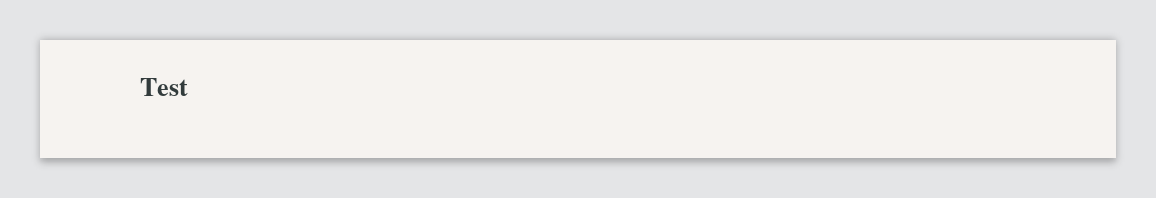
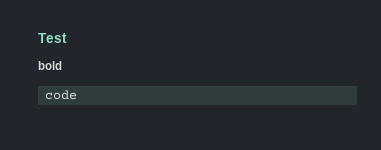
+ bold
+ code

